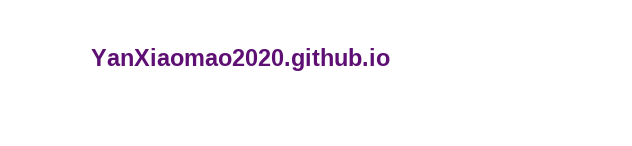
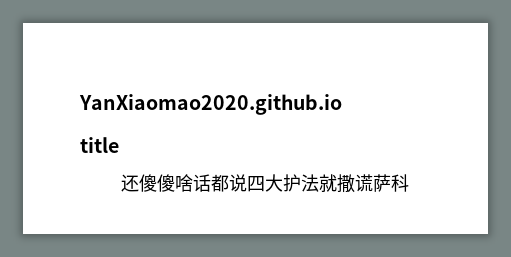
+ title
+ 还傻傻啥话都说四大护法就撒谎萨科

